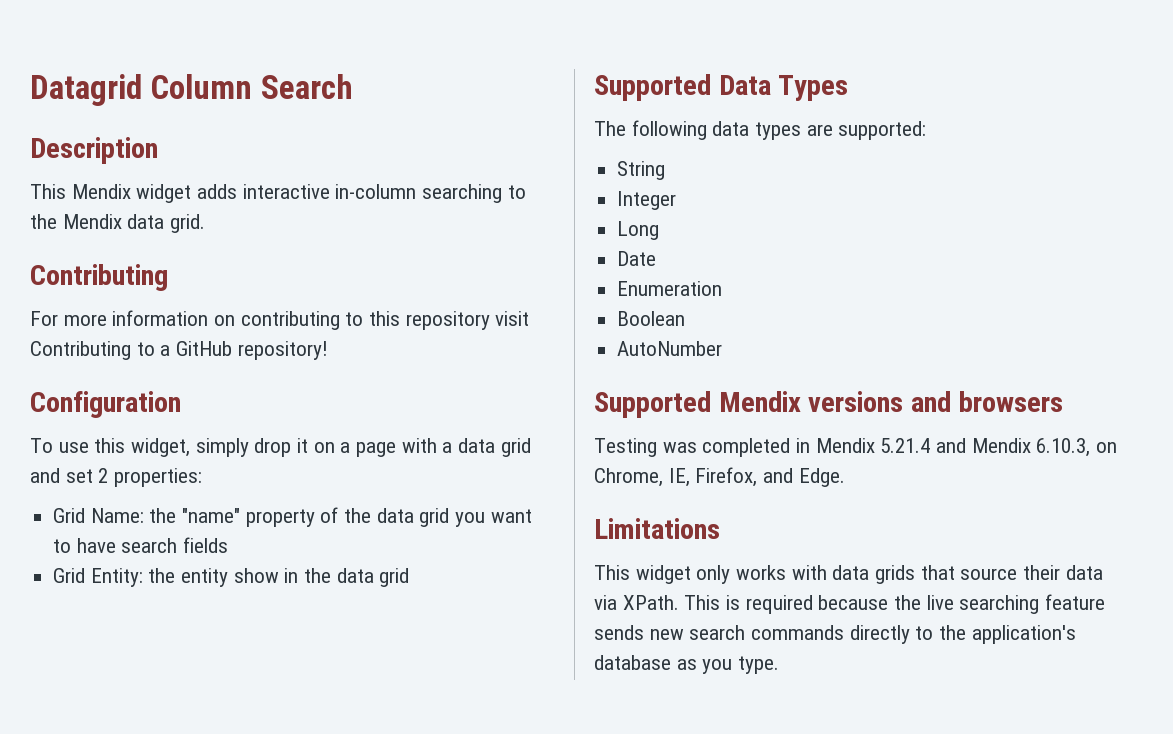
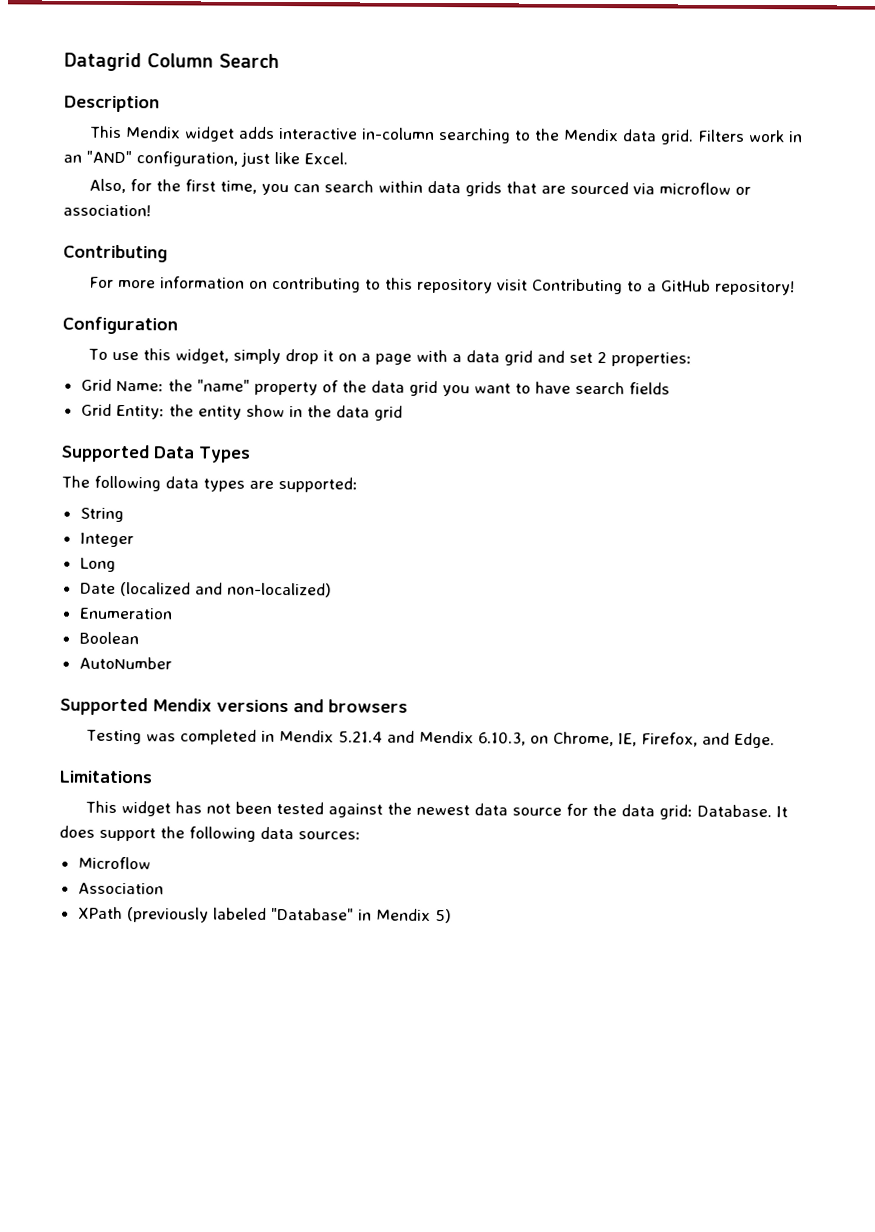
+ Filters work in an "AND" configuration, just like Excel.
+ Also, for the first time, you can search within data grids that are sourced via microflow or association!
- Date
+ Date (localized and non-localized)
- This widget only works with data grids that source their data via XPath. This is required because the live searching feature sends new search commands directly to the application's database as you type.
+ This widget has not been tested against the newest data source for the data grid: Database. It does support the following data sources:
+ Microflow
+ Association
+ XPath (previously labeled "Database" in Mendix 5)

